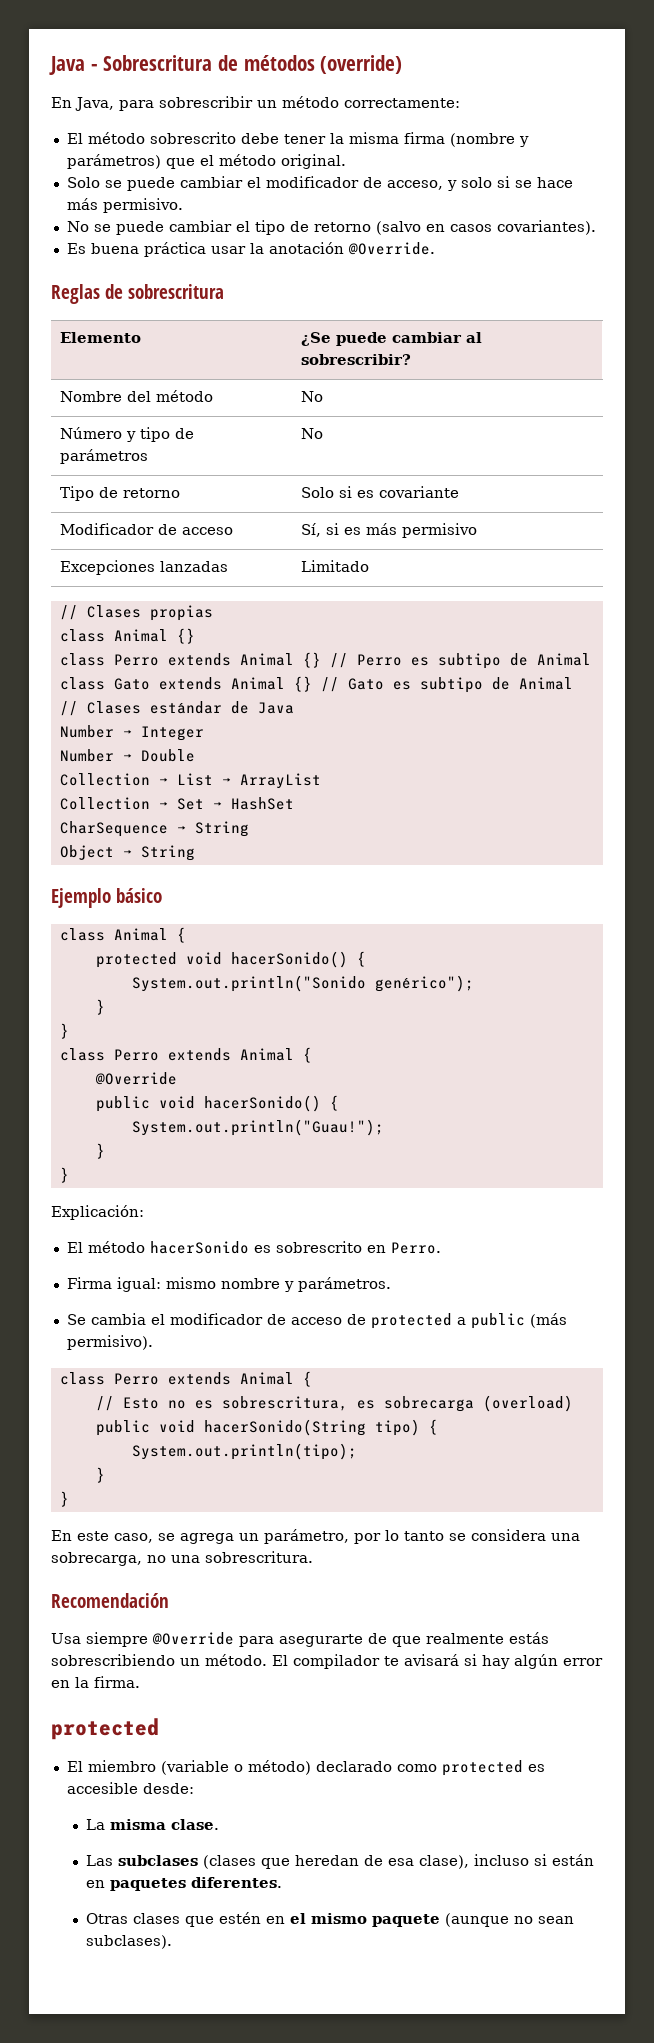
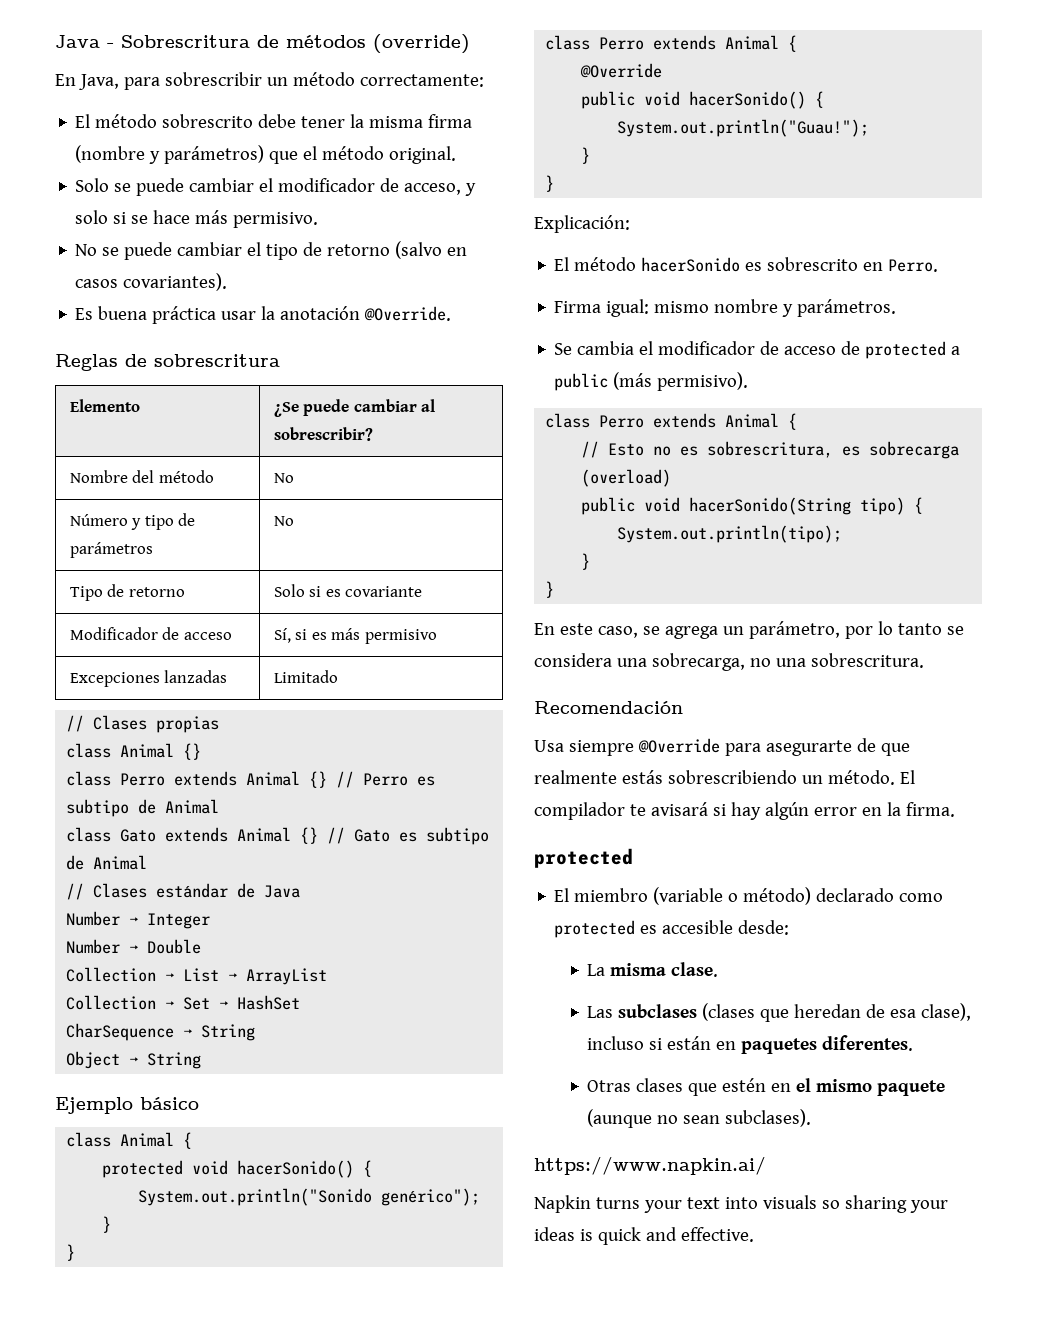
+ https://www.napkin.ai/
+ Napkin turns your text into visuals so sharing your ideas is quick and effective.

